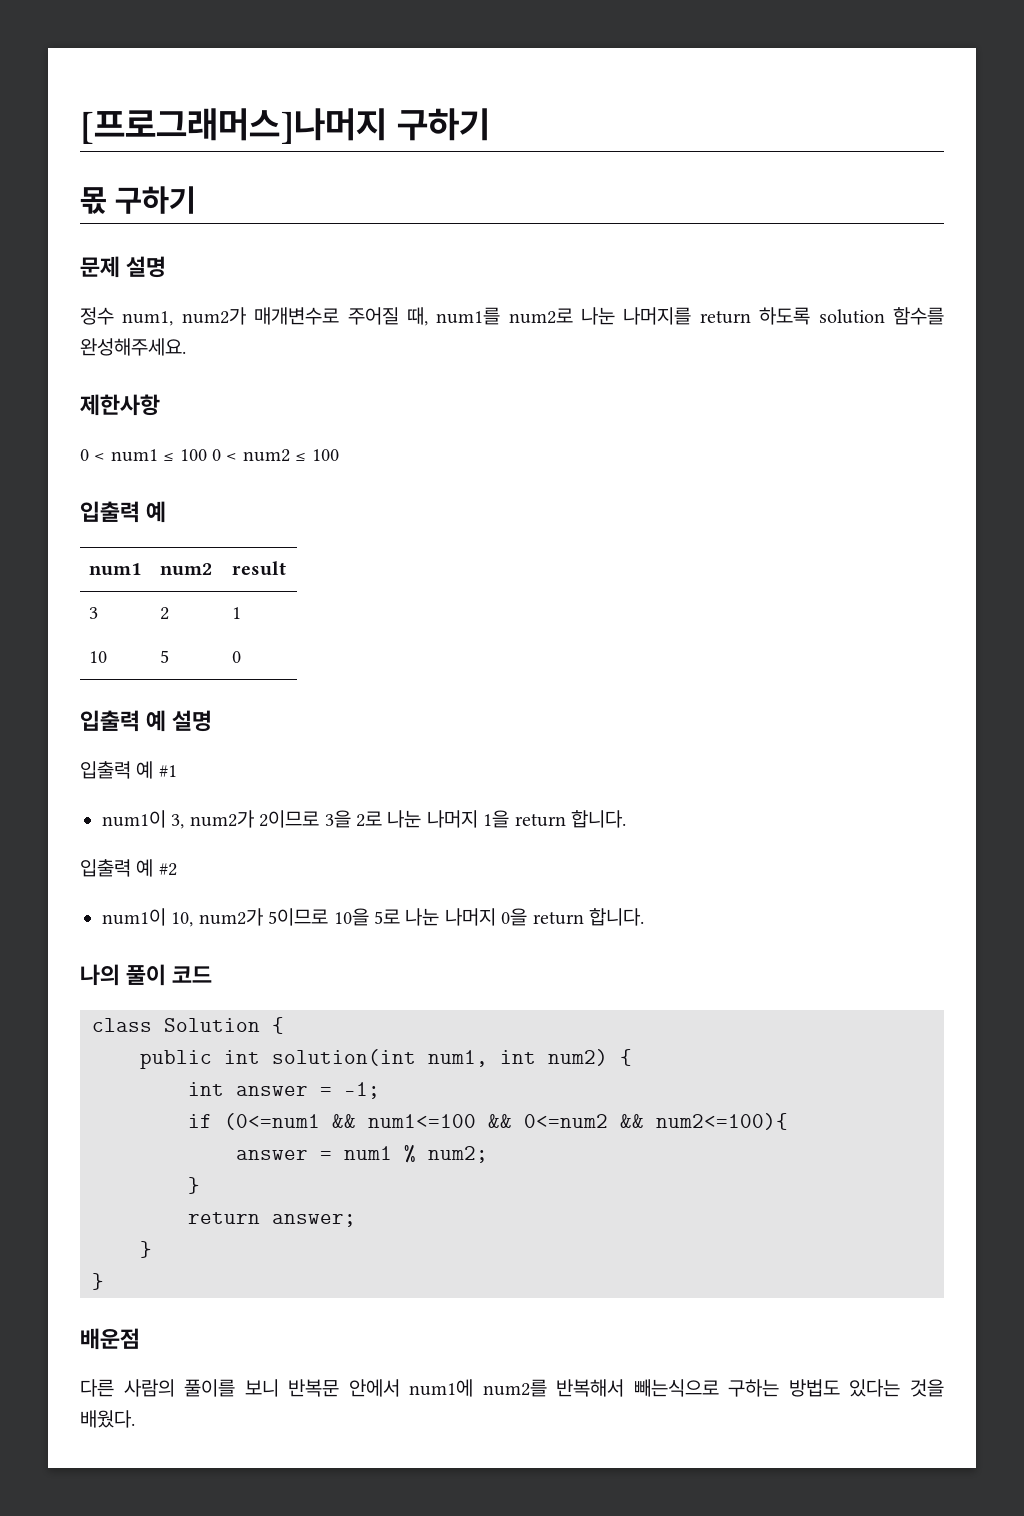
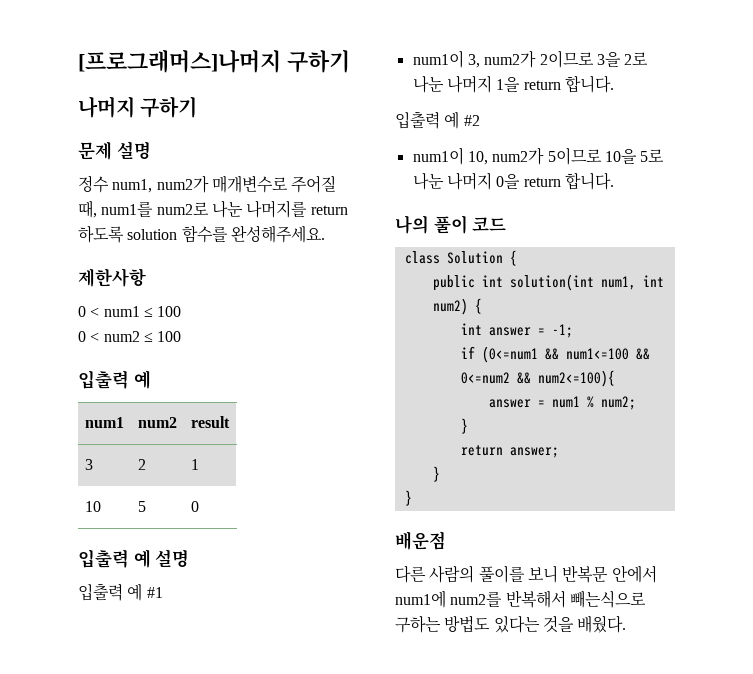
- 몫 구하기
+ 나머지 구하기
- 0 < num1 ≤ 100 0 < num2 ≤ 100
+ 0 < num1 ≤ 100
+ 0 < num2 ≤ 100

